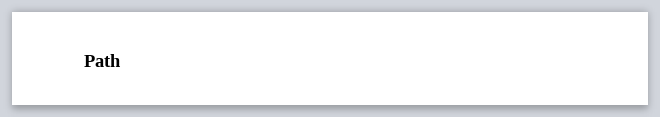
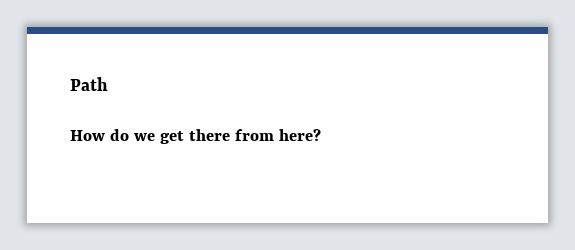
+ How do we get there from here?

